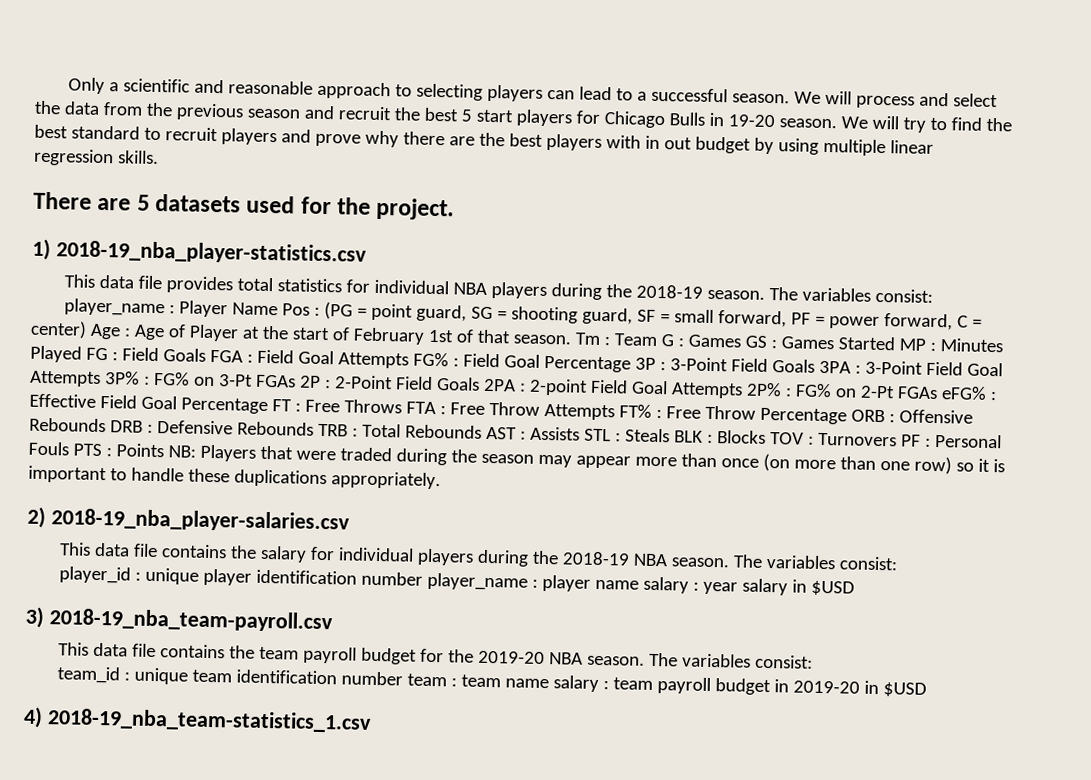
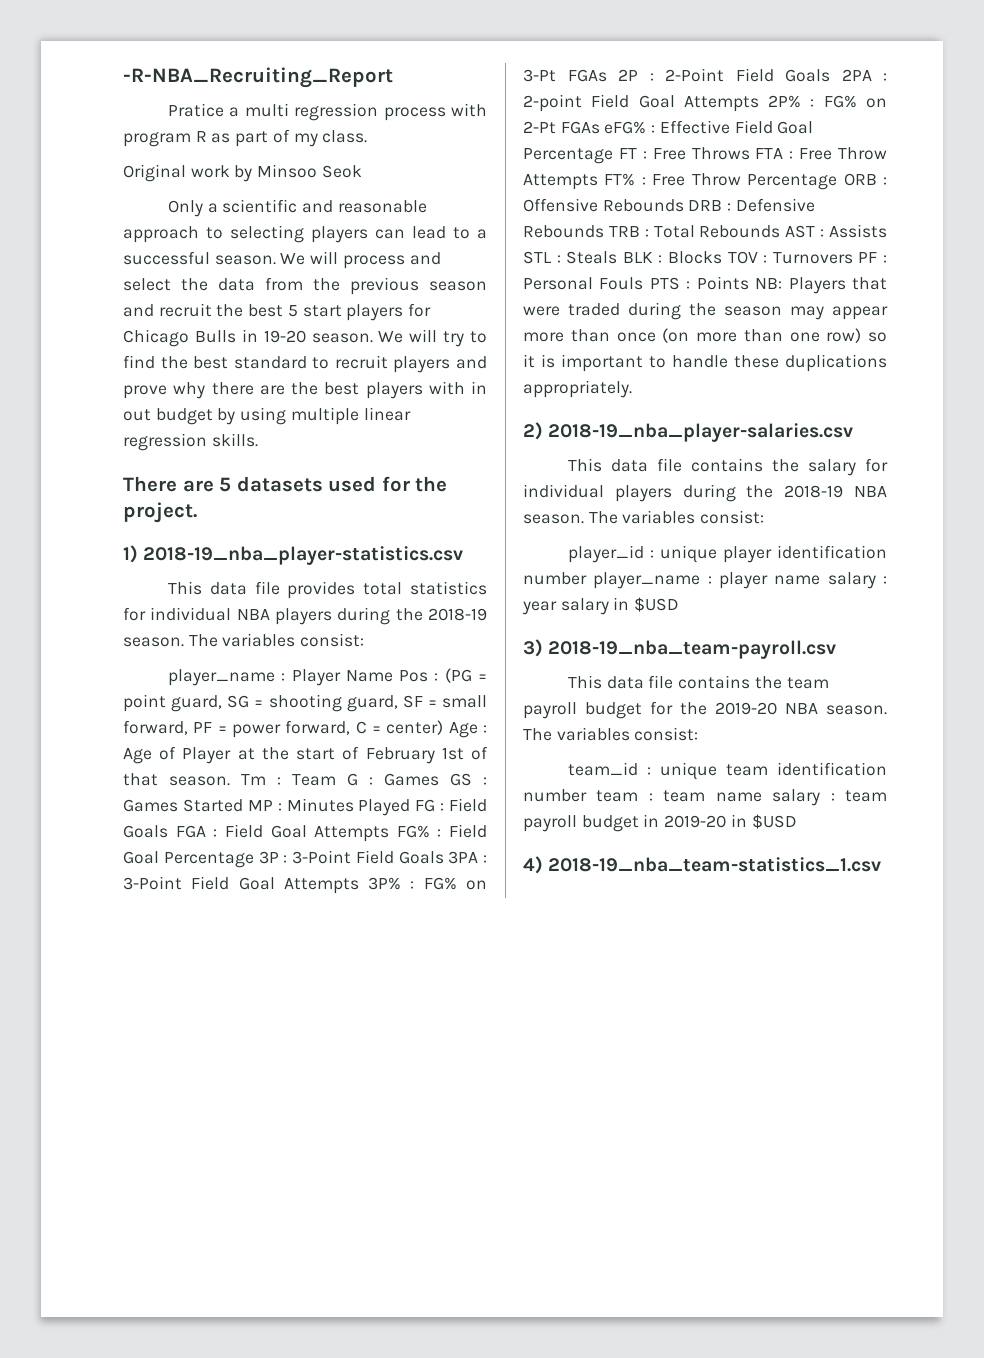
+ -R-NBA_Recruiting_Report
+ Pratice a multi regression process with program R as part of my class.
+ Original work by Minsoo Seok

